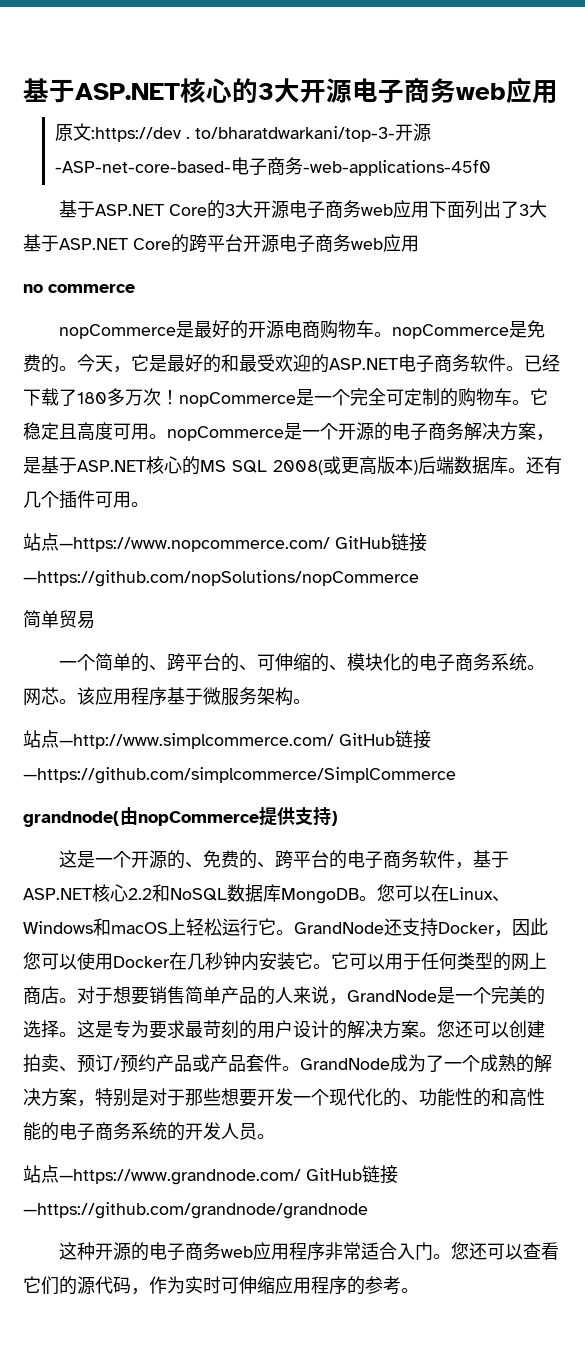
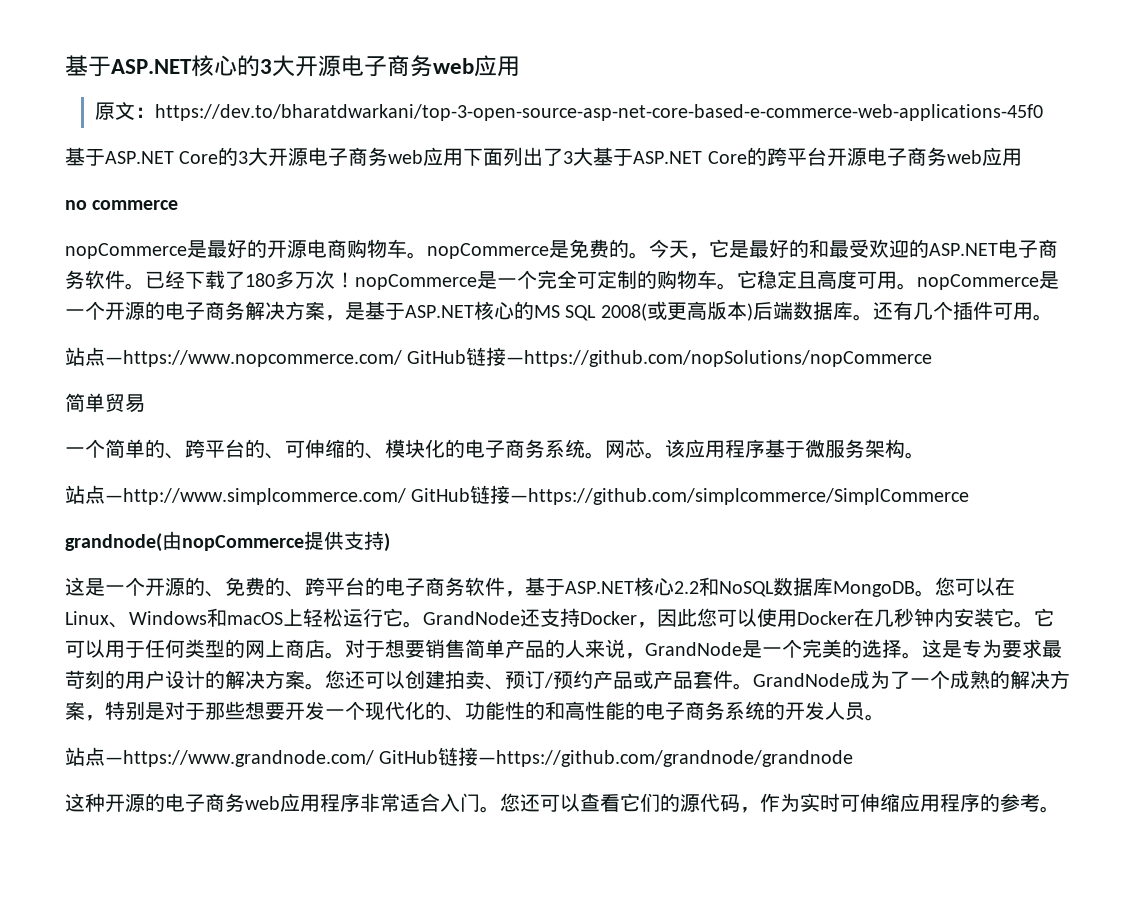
- 原文:https://dev . to/bharatdwarkani/top-3-开源-ASP-net-core-based-电子商务-web-applications-45f0
+ 原文：https://dev.to/bharatdwarkani/top-3-open-source-asp-net-core-based-e-commerce-web-applications-45f0

